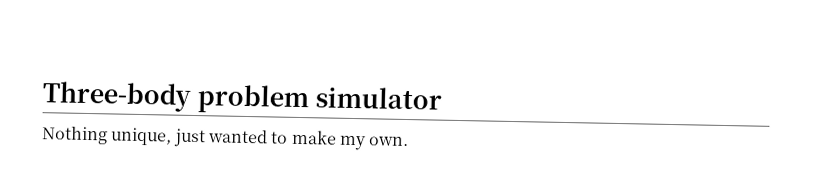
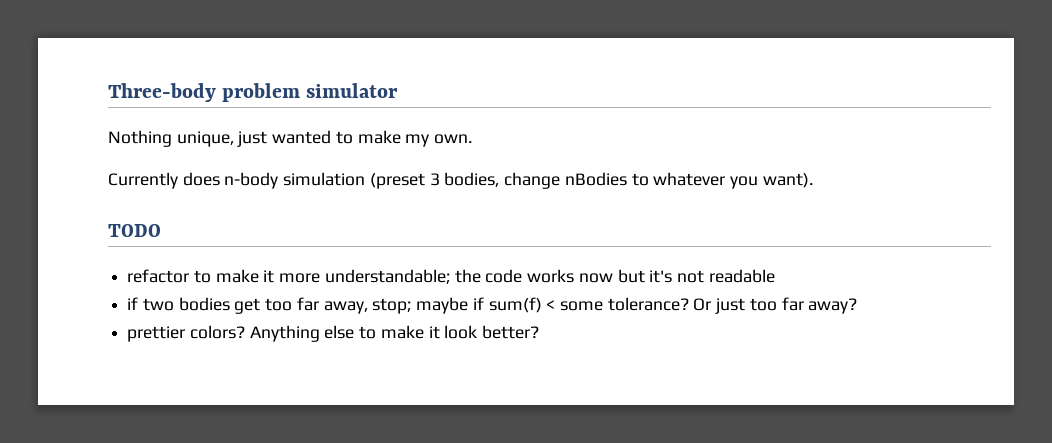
+ Currently does n-body simulation (preset 3 bodies, change nBodies to whatever you want).
+ TODO
+ refactor to make it more understandable; the code works now but it's not readable
+ if two bodies get too far away, stop; maybe if sum(f) < some tolerance? Or just too far away?
+ prettier colors? Anything else to make it look better?

